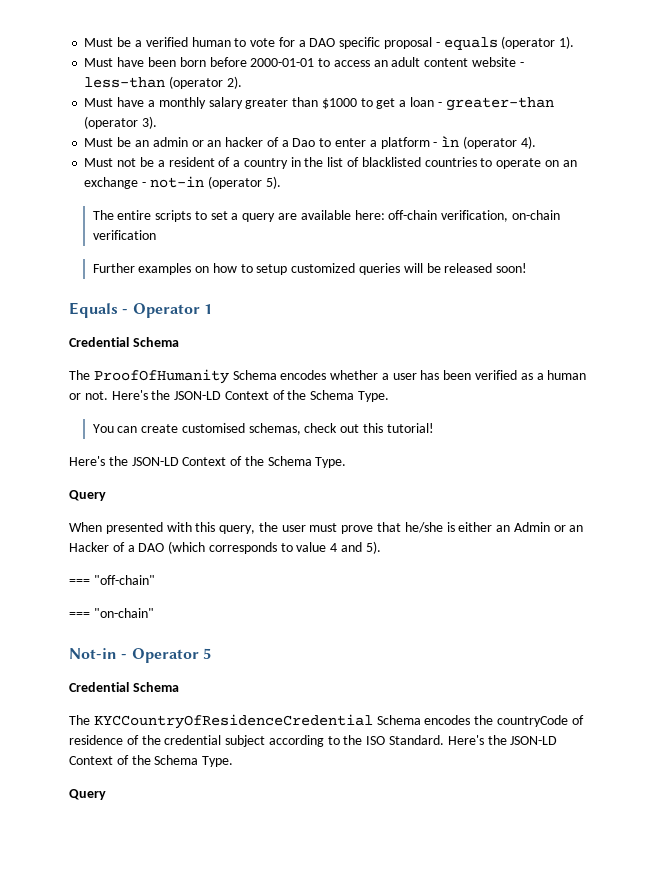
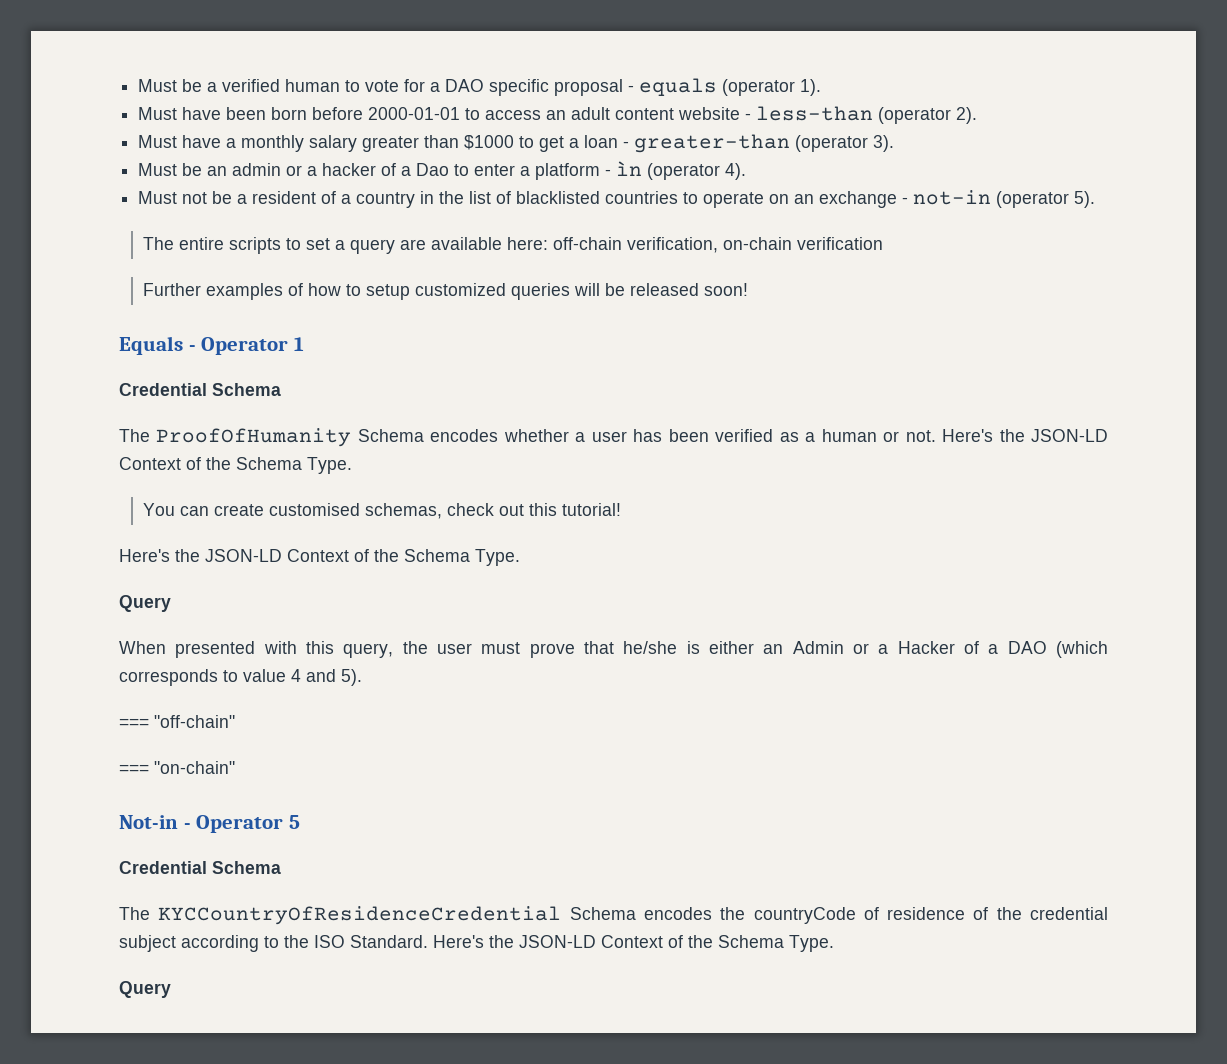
- Must be an admin or an hacker of a Dao to enter a platform - ìn (operator 4).
+ Must be an admin or a hacker of a Dao to enter a platform - ìn (operator 4).
- Further examples on how to setup customized queries will be released soon!
+ Further examples of how to setup customized queries will be released soon!
- When presented with this query, the user must prove that he/she is either an Admin or an Hacker of a DAO (which corresponds to value 4 and 5).
+ When presented with this query, the user must prove that he/she is either an Admin or a Hacker of a DAO (which corresponds to value 4 and 5).

